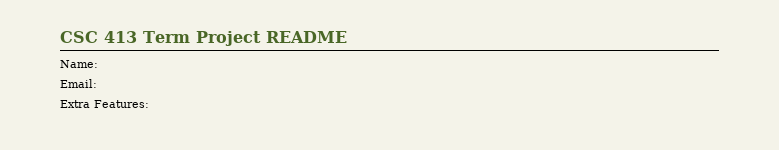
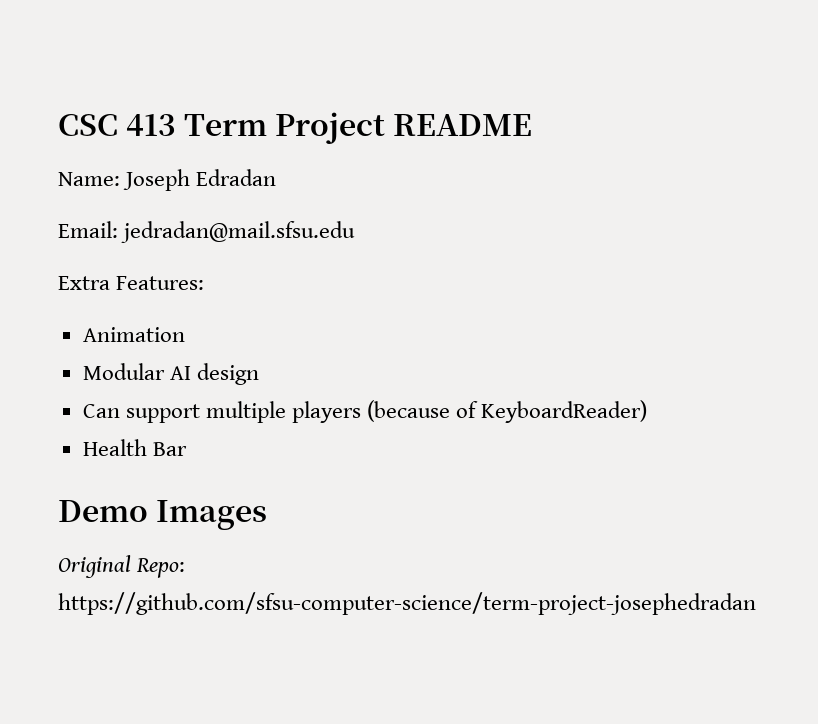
- Name:
+ Name: Joseph Edradan
- Email:
+ Email: jedradan@mail.sfsu.edu
+ Animation
+ Modular AI design
+ Can support multiple players (because of KeyboardReader)
+ Health Bar
+ Demo Images
+ Original Repo: https://github.com/sfsu-computer-science/term-project-josephedradan

